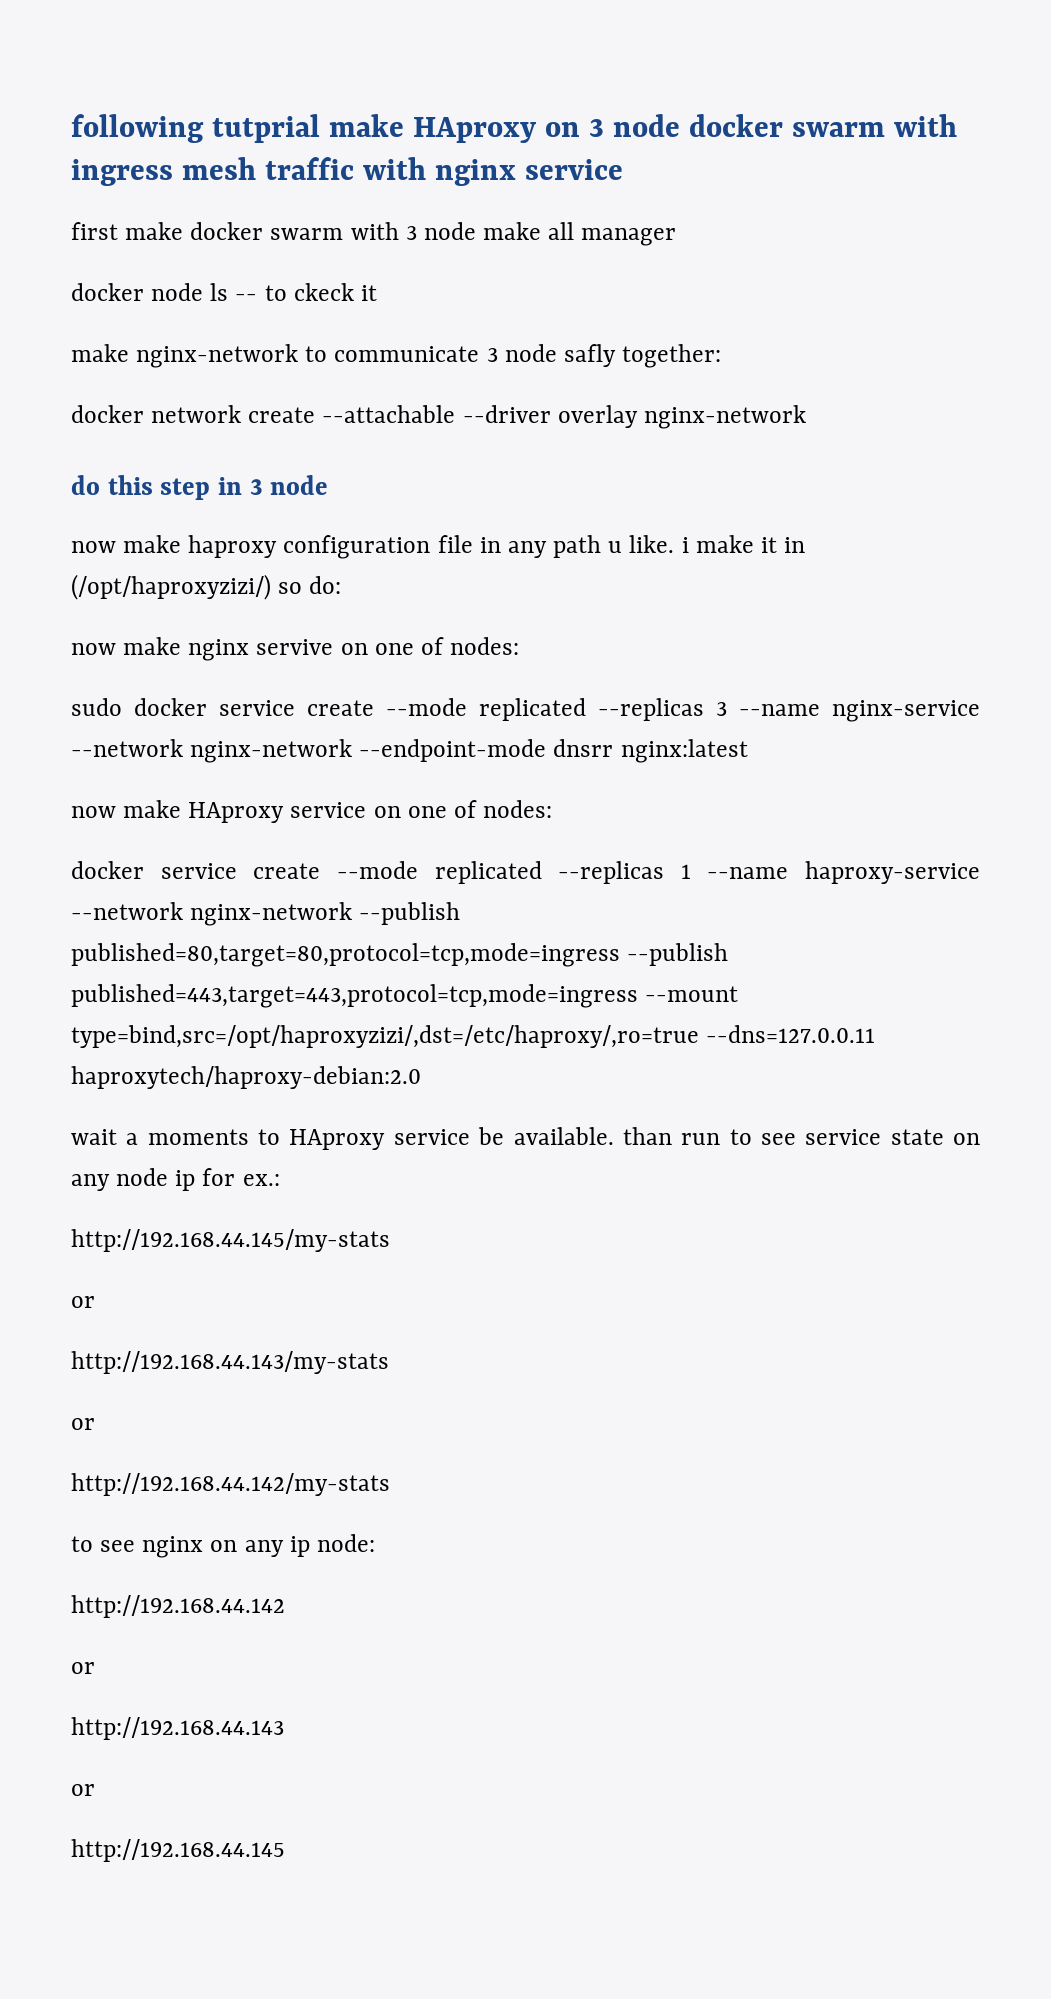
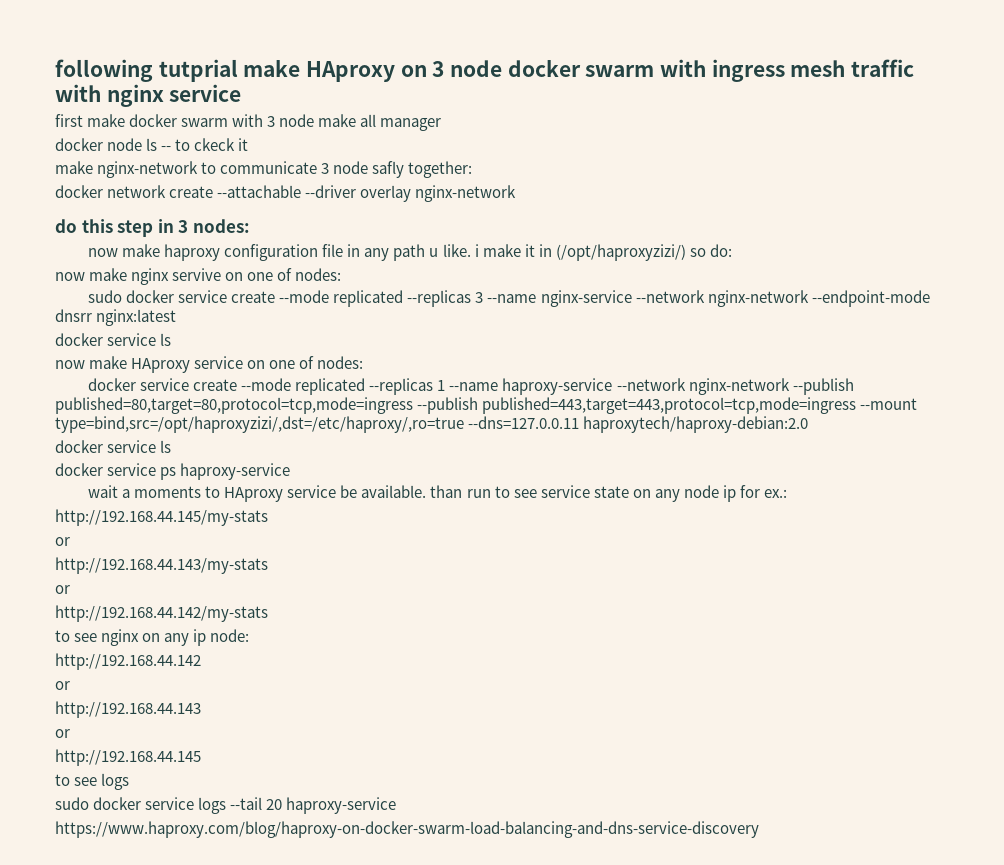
- do this step in 3 node
+ do this step in 3 nodes:
  sudo docker service create --mode replicated --replicas 3 --name nginx-service --network nginx-network --endpoint-mode dnsrr nginx:latest
+ docker service ls
  docker service create --mode replicated --replicas 1 --name haproxy-service --network nginx-network --publish published=80,target=80,protocol=tcp,mode=ingress --publish published=443,target=443,protocol=tcp,mode=ingress --mount type=bind,src=/opt/haproxyzizi/,dst=/etc/haproxy/,ro=true --dns=127.0.0.11 haproxytech/haproxy-debian:2.0
+ docker service ls
+ docker service ps haproxy-service
+ to see logs
+ sudo docker service logs --tail 20 haproxy-service
+ https://www.haproxy.com/blog/haproxy-on-docker-swarm-load-balancing-and-dns-service-discovery

